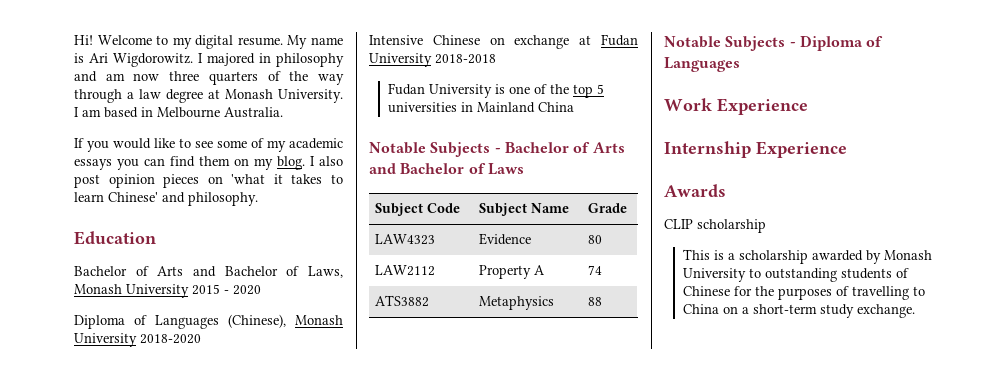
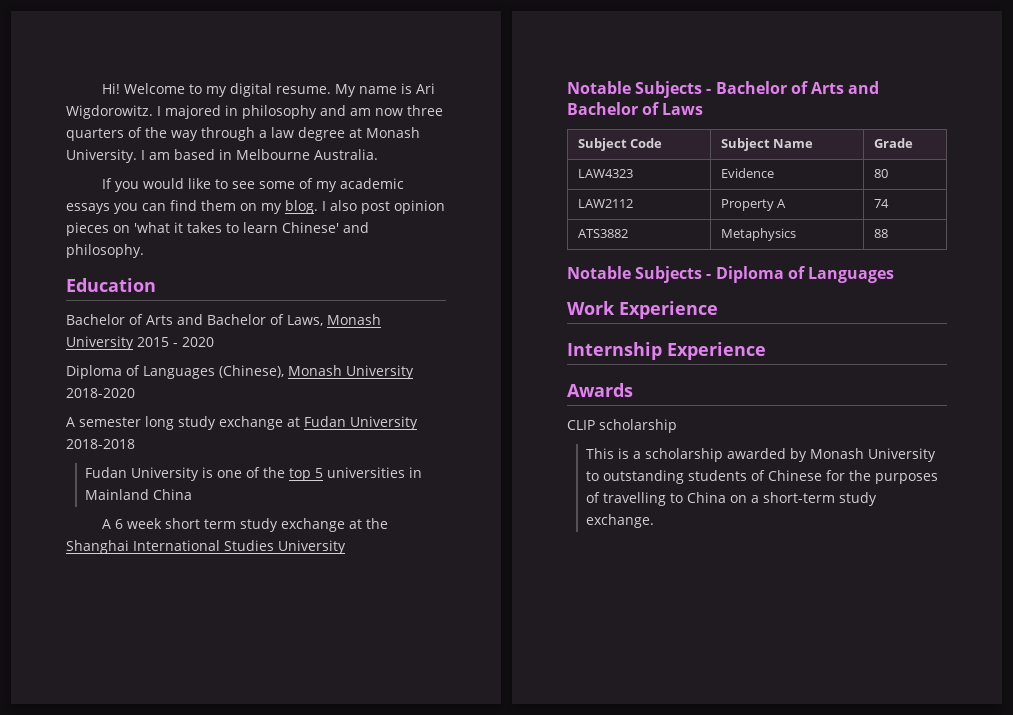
- Intensive Chinese on exchange at Fudan University 2018-2018
+ A semester long study exchange at Fudan University 2018-2018
+ A 6 week short term study exchange at the Shanghai International Studies University

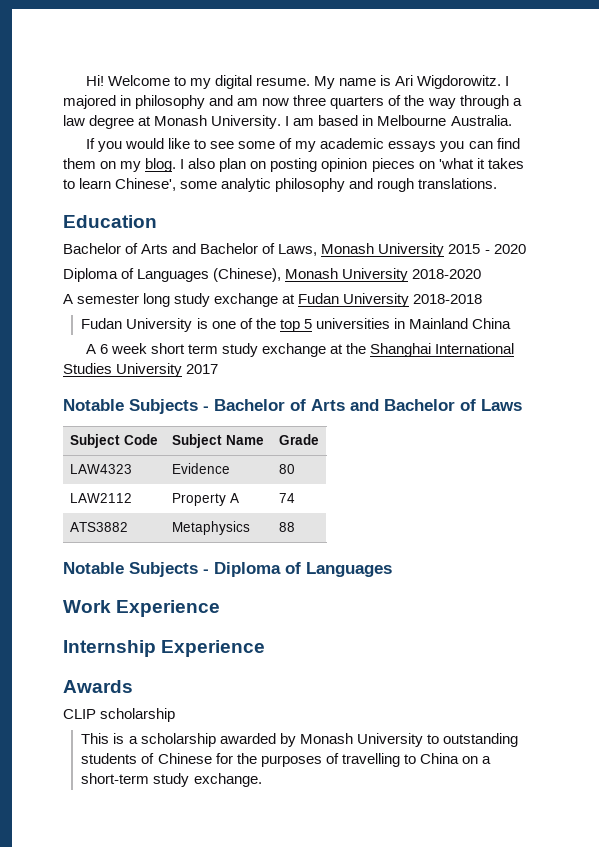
- I also post opinion pieces on 'what it takes to learn Chinese' and philosophy.
+ I also plan on posting opinion pieces on 'what it takes to learn Chinese', some analytic philosophy and rough translations.
- A 6 week short term study exchange at the Shanghai International Studies University
+ A 6 week short term study exchange at the Shanghai International Studies University 2017

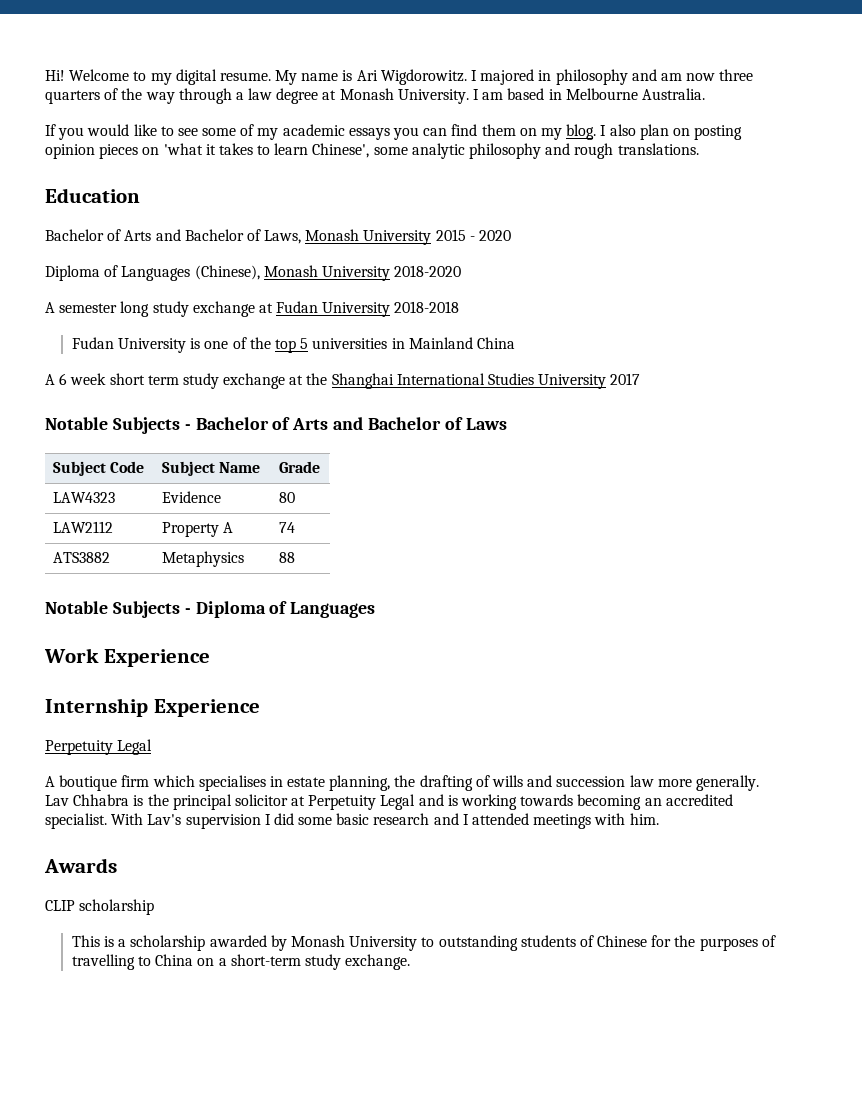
  Internship Experience
+ Perpetuity Legal
+ A boutique firm which specialises in estate planning, the drafting of wills and succession law more generally. Lav Chhabra is the principal solicitor at Perpetuity Legal and is working towards becoming an accredited specialist. With Lav's supervision I did some basic research and I attended meetings with him.

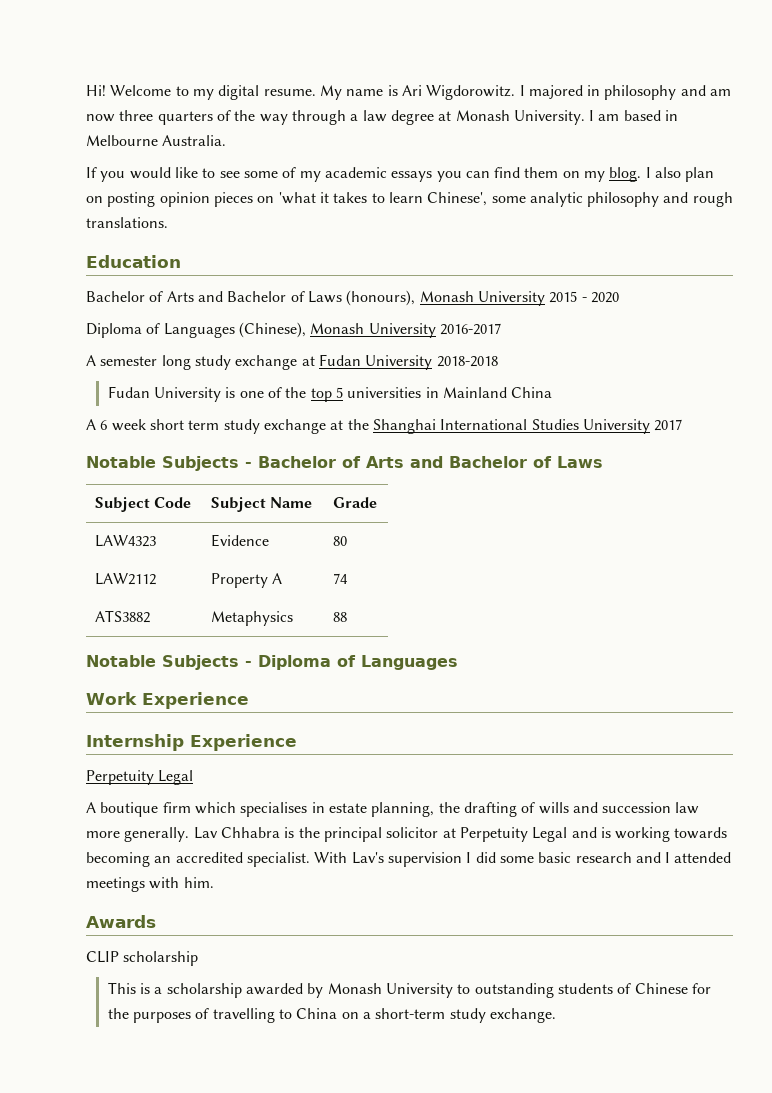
- Bachelor of Arts and Bachelor of Laws, Monash University 2015 - 2020
+ Bachelor of Arts and Bachelor of Laws (honours), Monash University 2015 - 2020
- Diploma of Languages (Chinese), Monash University 2018-2020
+ Diploma of Languages (Chinese), Monash University 2016-2017

